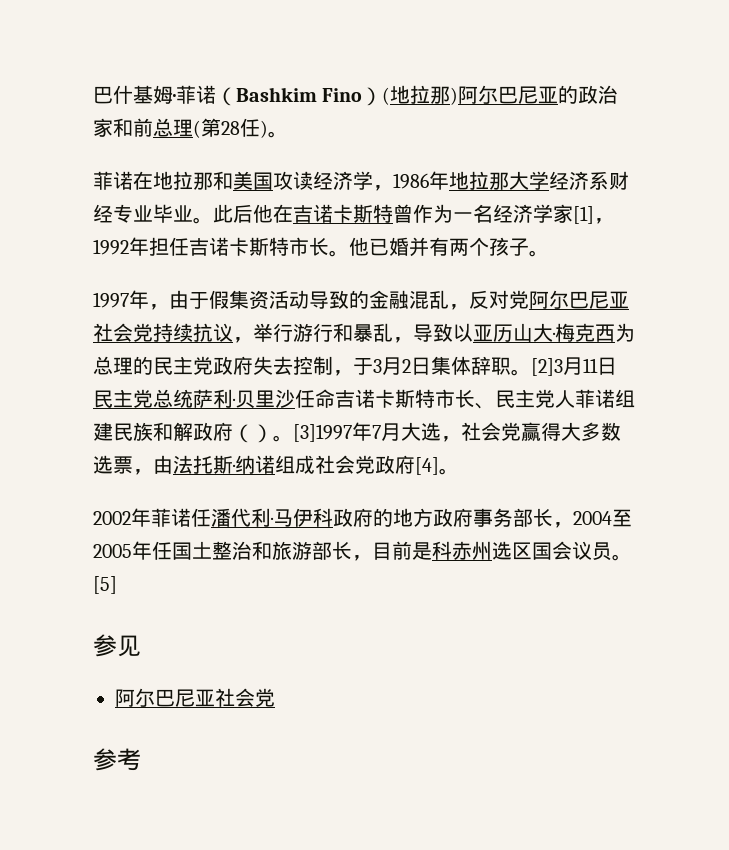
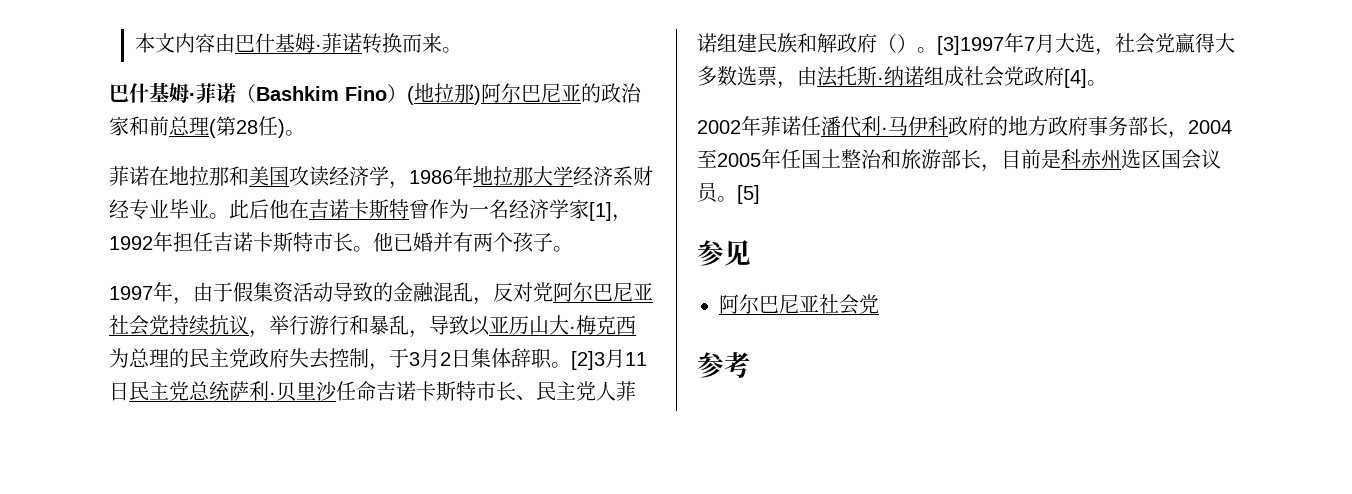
+ 本文内容由巴什基姆·菲诺转换而来。

